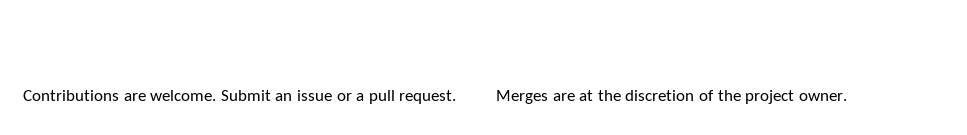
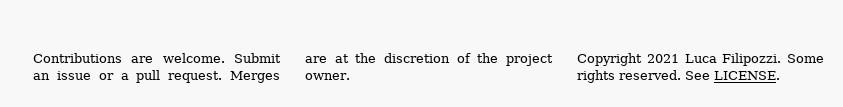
+ Copyright 2021 Luca Filipozzi. Some rights reserved. See LICENSE.

